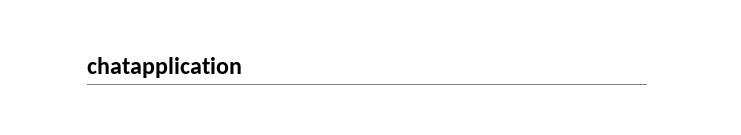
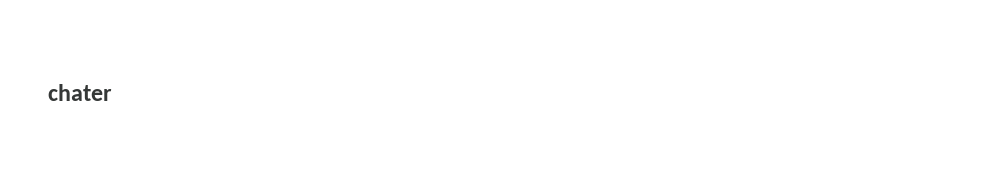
- chatapplication
+ chater

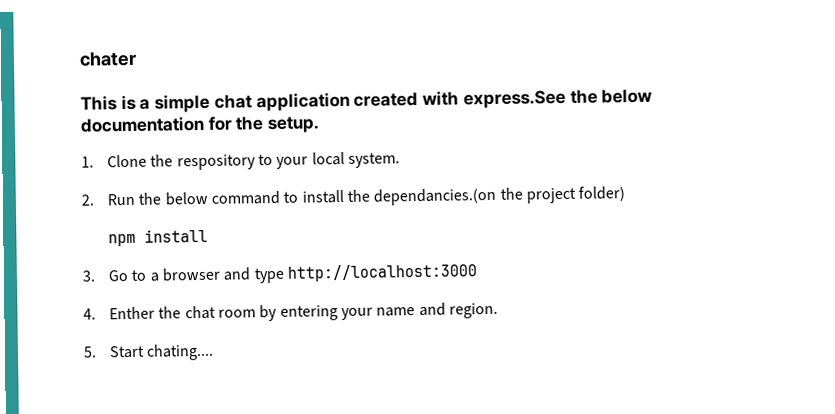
+ This is a simple chat application created with express.See the below documentation for the setup.
+ 1. Clone the respository to your local system.
+ 2. Run the below command to install the dependancies.(on the project folder)
+ npm install
+ 3. Go to a browser and type http://localhost:3000
+ 4. Enther the chat room by entering your name and region.
+ 5. Start chating....

